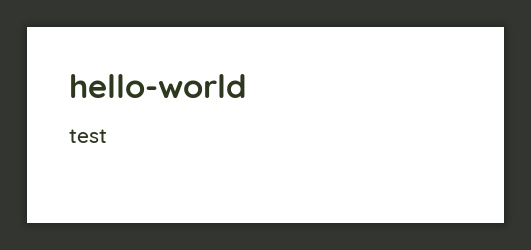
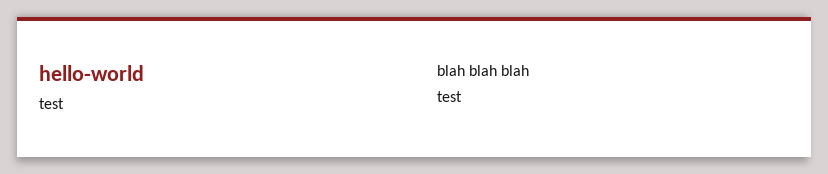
+ blah blah blah
+ test

